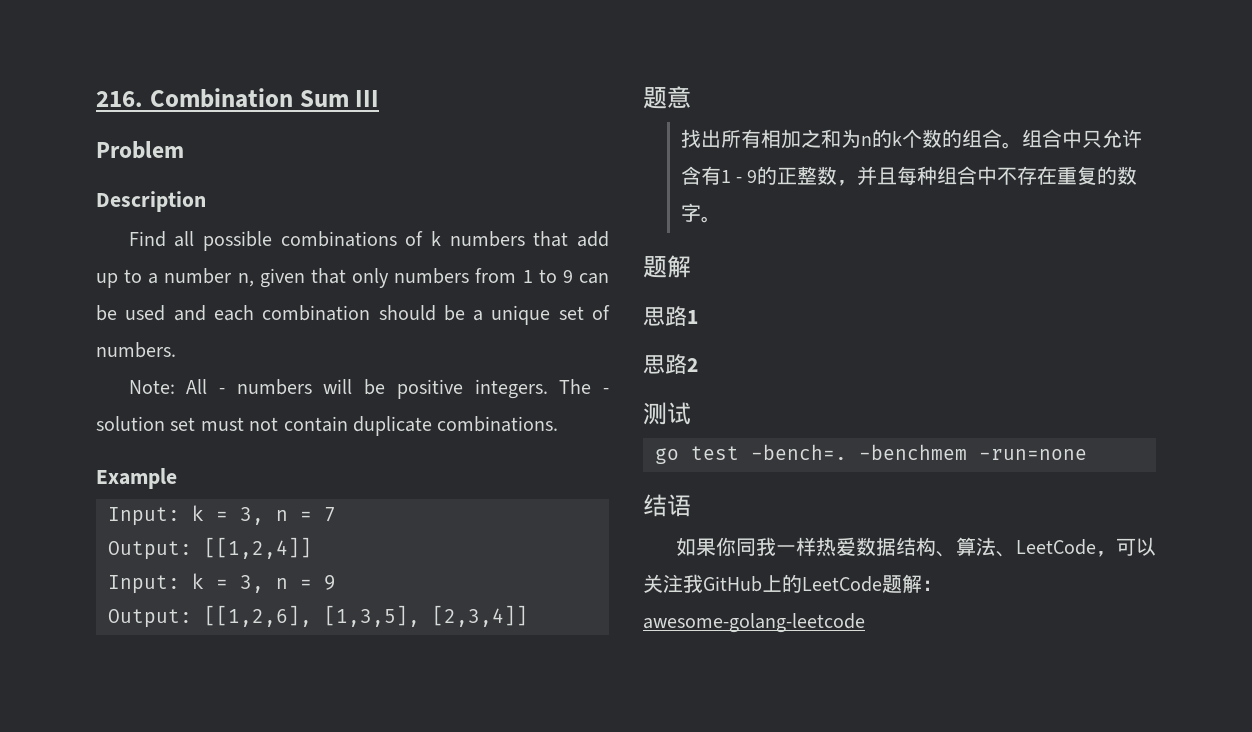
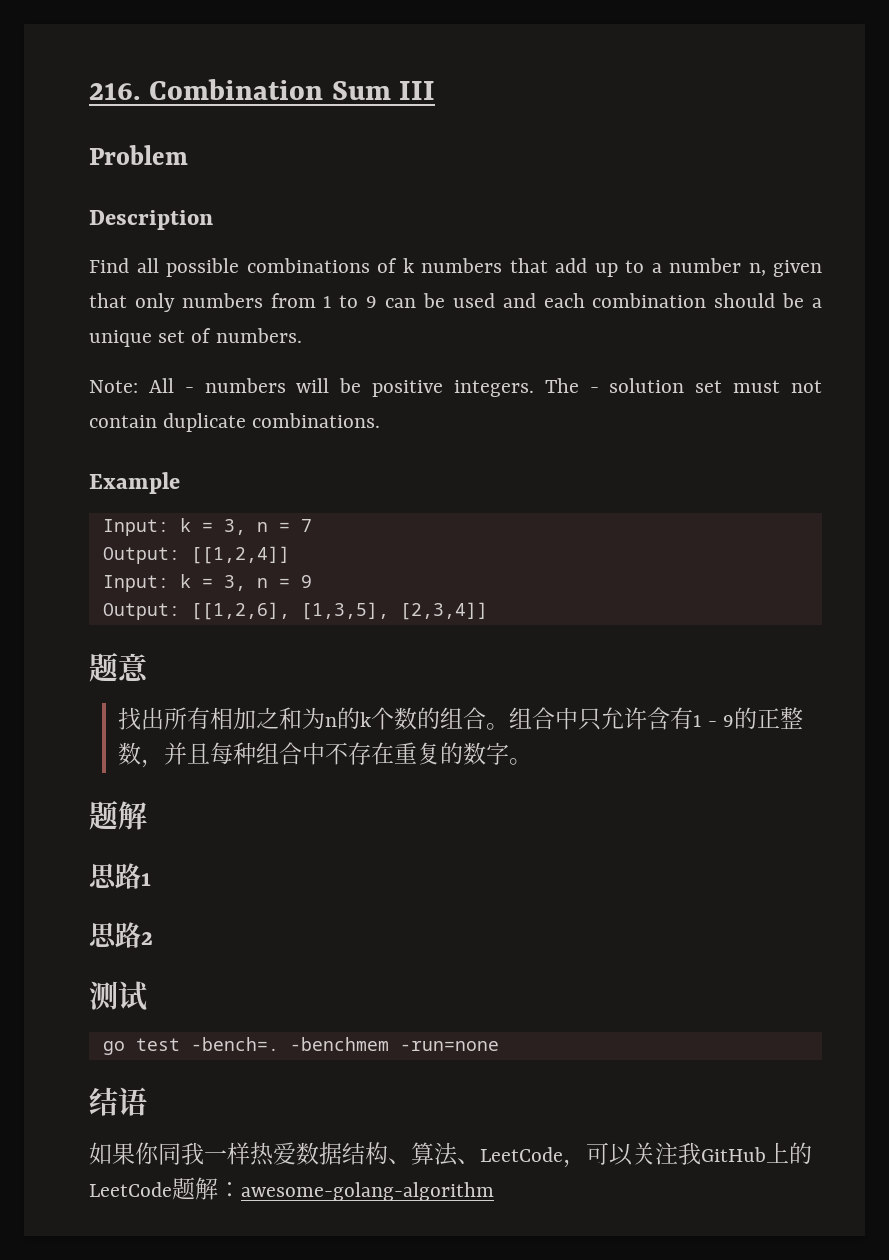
- 如果你同我一样热爱数据结构、算法、LeetCode，可以关注我GitHub上的LeetCode题解：awesome-golang-leetcode
+ 如果你同我一样热爱数据结构、算法、LeetCode，可以关注我GitHub上的LeetCode题解：awesome-golang-algorithm

